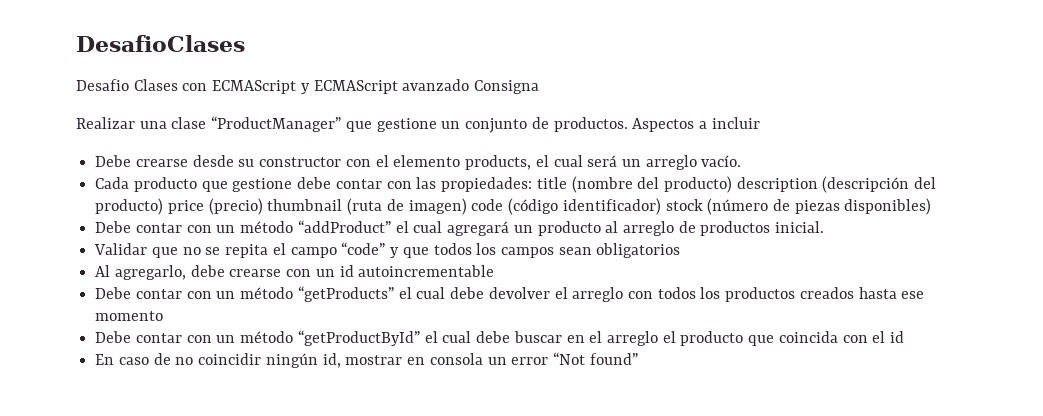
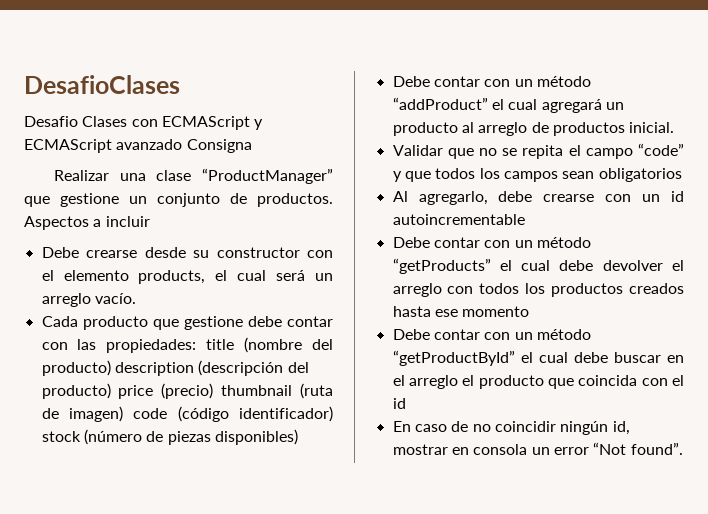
- En caso de no coincidir ningún id, mostrar en consola un error “Not found”
+ En caso de no coincidir ningún id, mostrar en consola un error “Not found”.

